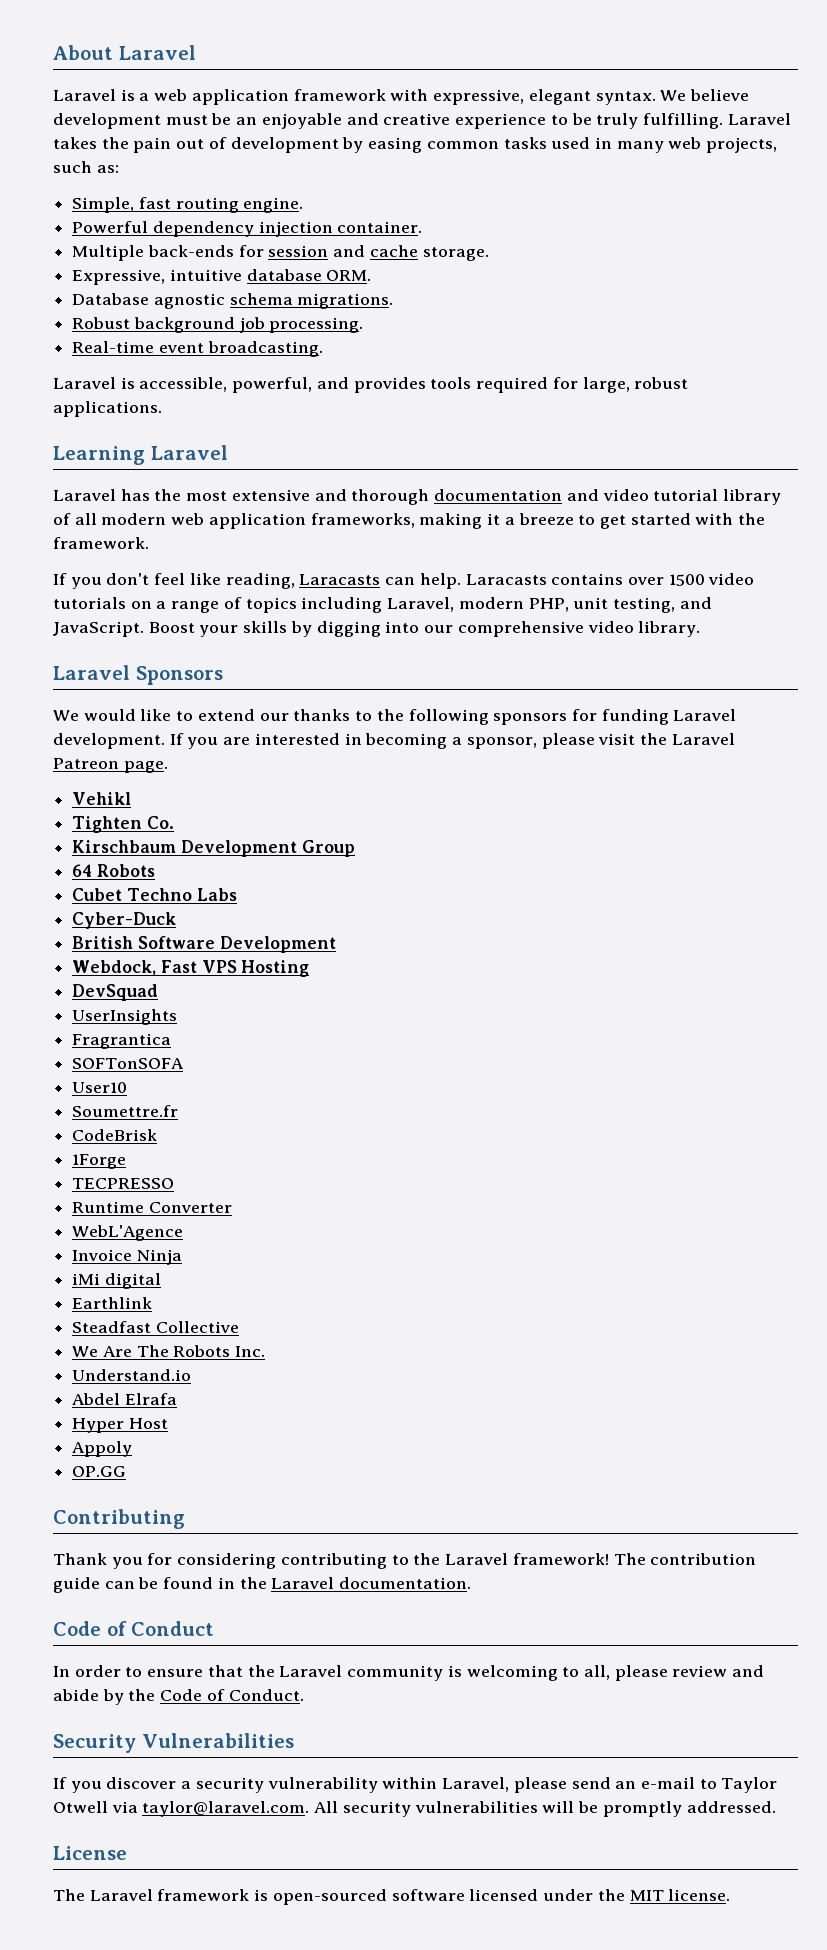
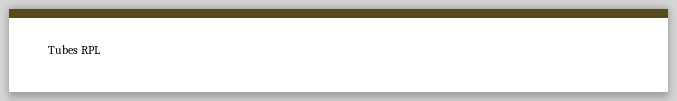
- About Laravel
- Laravel is a web application framework with expressive, elegant syntax. We believe development must be an enjoyable and creative experience to be truly fulfilling. Laravel takes the pain out of development by easing common tasks used in many web projects, such as:
- Simple, fast routing engine.
- Powerful dependency injection container.
- Multiple back-ends for session and cache storage.
- Expressive, intuitive database ORM.
- Database agnostic schema migrations.
- Robust background job processing.
- Real-time event broadcasting.
- Laravel is accessible, powerful, and provides tools required for large, robust applications.
- Learning Laravel
- Laravel has the most extensive and thorough documentation and video tutorial library of all modern web application frameworks, making it a breeze to get started with the framework.
- If you don't feel like reading, Laracasts can help. Laracasts contains over 1500 video tutorials on a range of topics including Laravel, modern PHP, unit testing, and JavaScript. Boost your skills by digging into our comprehensive video library.
- Laravel Sponsors
- We would like to extend our thanks to the following sponsors for funding Laravel development. If you are interested in becoming a sponsor, please visit the Laravel Patreon page.
- Vehikl
- Tighten Co.
- Kirschbaum Development Group
- 64 Robots
- Cubet Techno Labs
- Cyber-Duck
- British Software Development
- Webdock, Fast VPS Hosting
- DevSquad
- UserInsights
- Fragrantica
- SOFTonSOFA
- User10
- Soumettre.fr
- CodeBrisk
- 1Forge
- TECPRESSO
- Runtime Converter
- WebL'Agence
- Invoice Ninja
- iMi digital
- Earthlink
- Steadfast Collective
- We Are The Robots Inc.
- Understand.io
- Abdel Elrafa
- Hyper Host
- Appoly
- OP.GG
- Contributing
- Thank you for considering contributing to the Laravel framework! The contribution guide can be found in the Laravel documentation.
- Code of Conduct
- In order to ensure that the Laravel community is welcoming to all, please review and abide by the Code of Conduct.
- Security Vulnerabilities
- If you discover a security vulnerability within Laravel, please send an e-mail to Taylor Otwell via taylor@laravel.com. All security vulnerabilities will be promptly addressed.
- License
- The Laravel framework is open-sourced software licensed under the MIT license.
+ Tubes RPL

